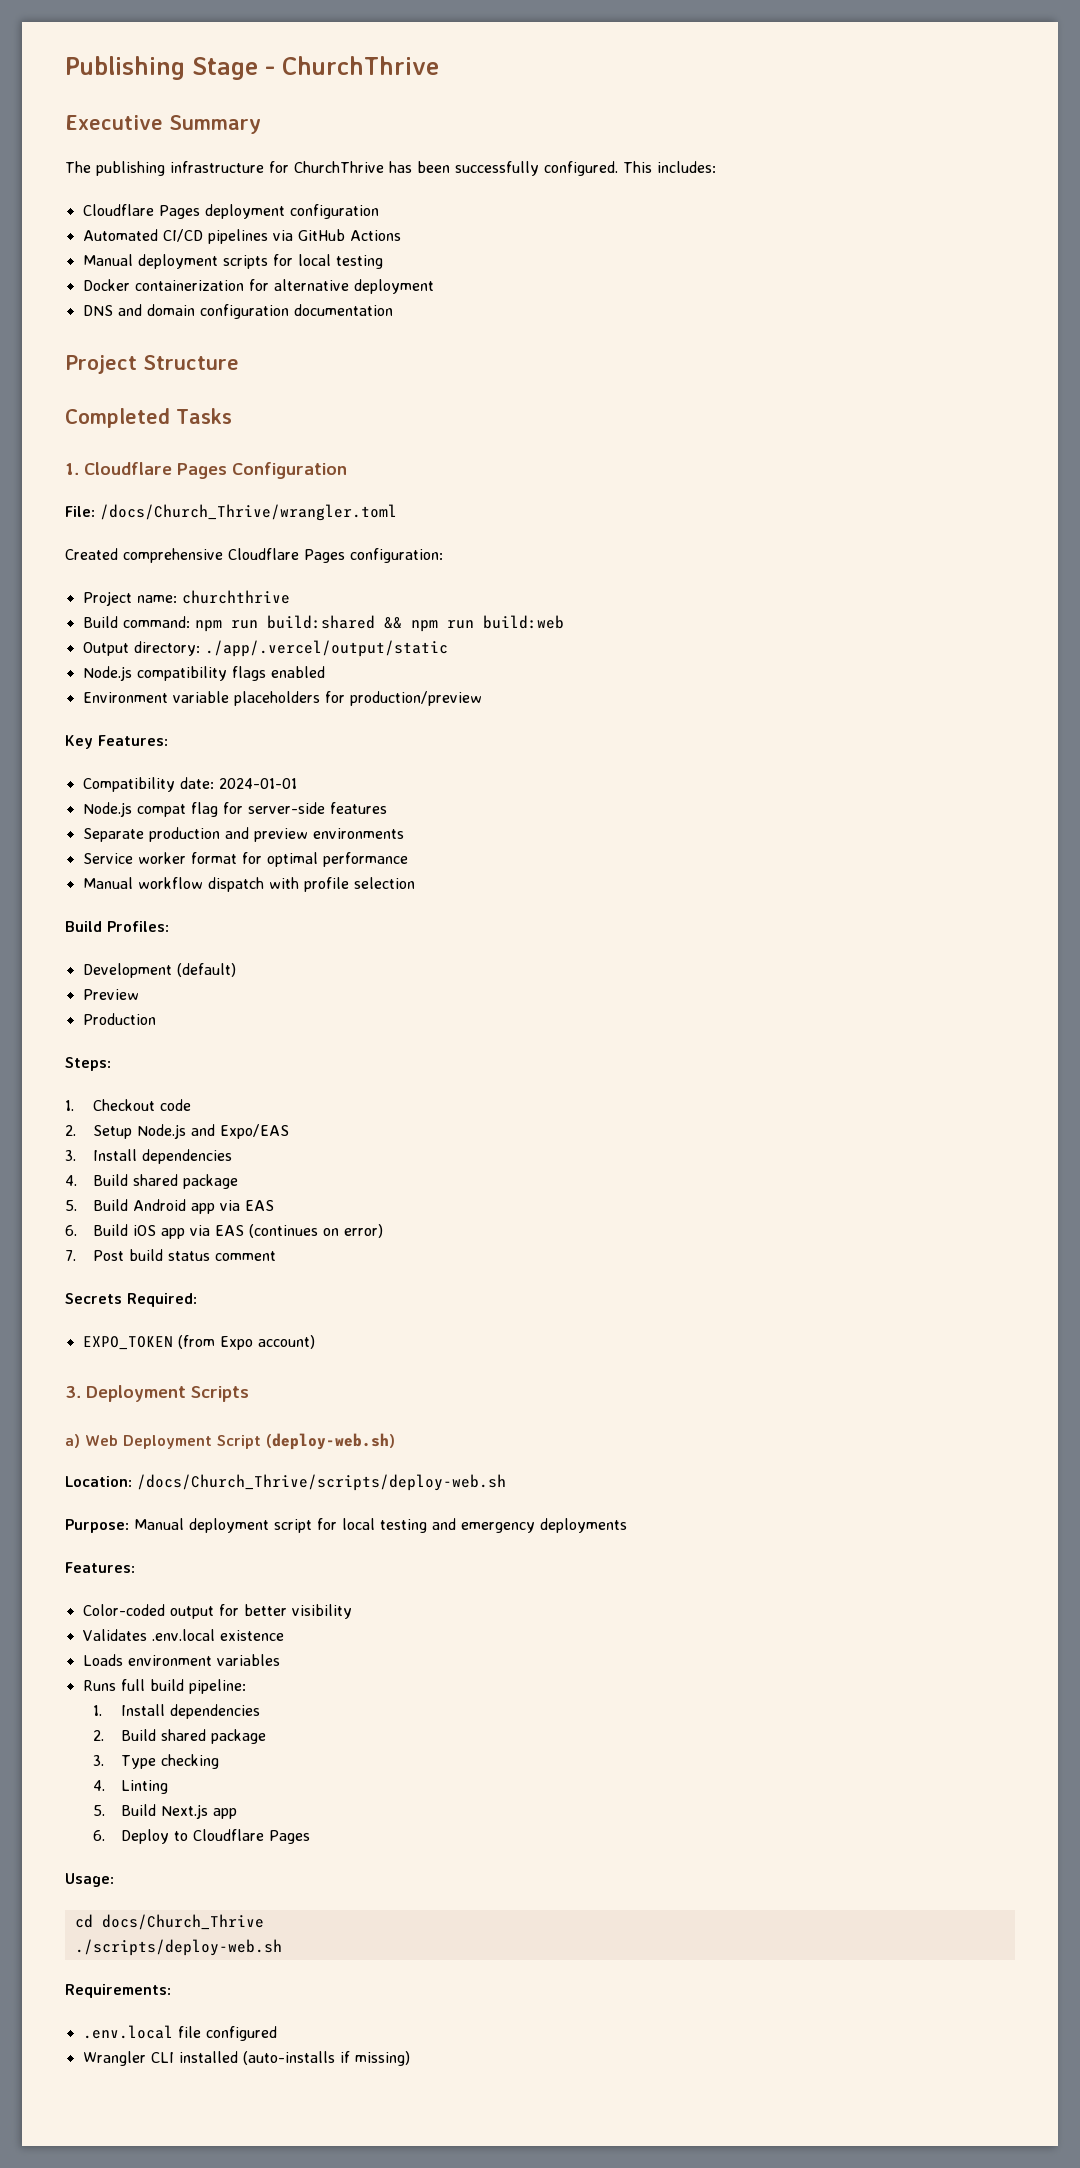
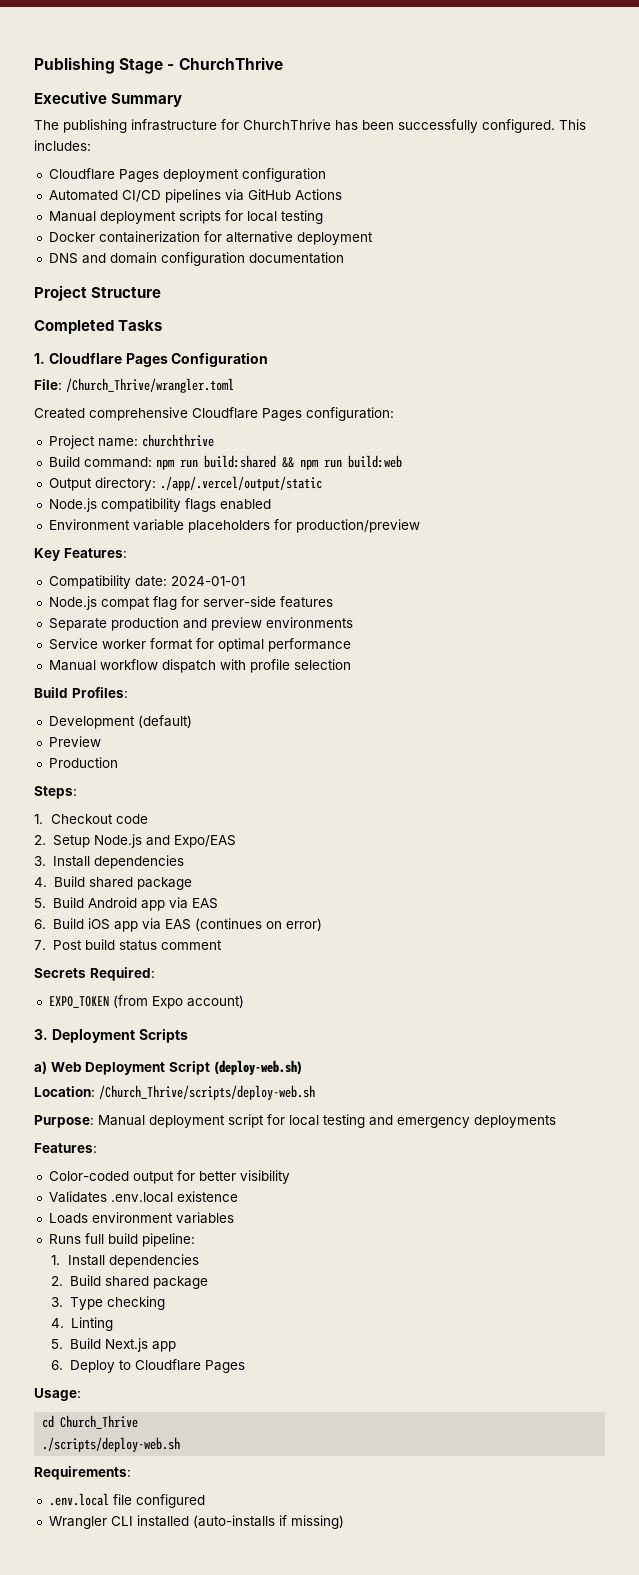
- File: /docs/Church_Thrive/wrangler.toml
+ File: /Church_Thrive/wrangler.toml
- Location: /docs/Church_Thrive/scripts/deploy-web.sh
+ Location: /Church_Thrive/scripts/deploy-web.sh
- cd docs/Church_Thrive
+ cd Church_Thrive

